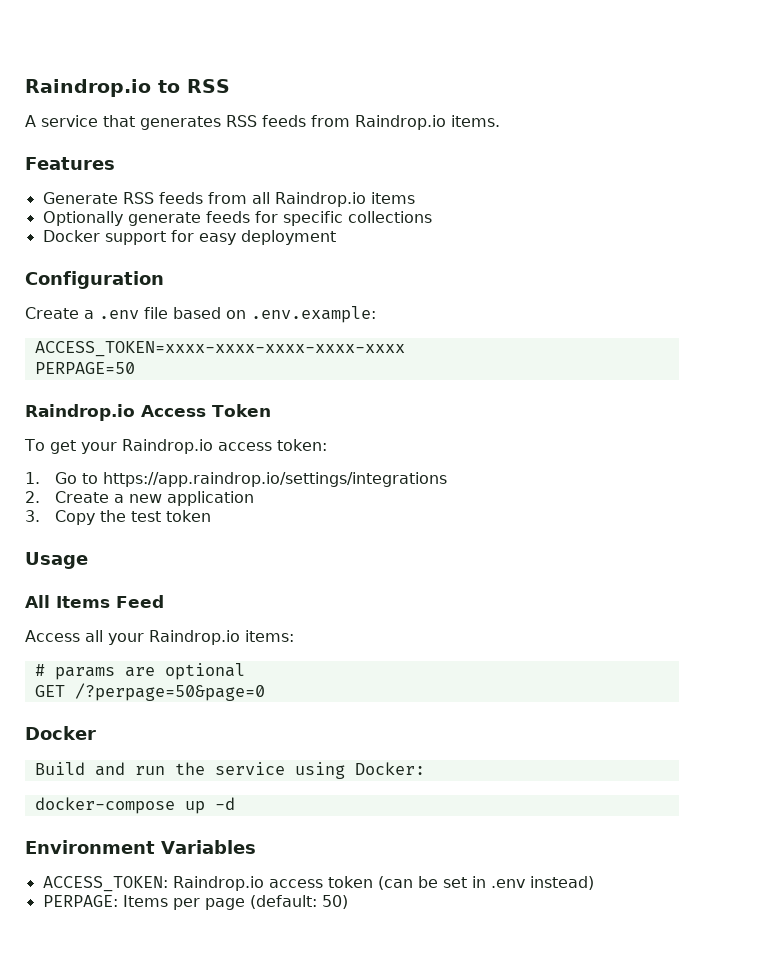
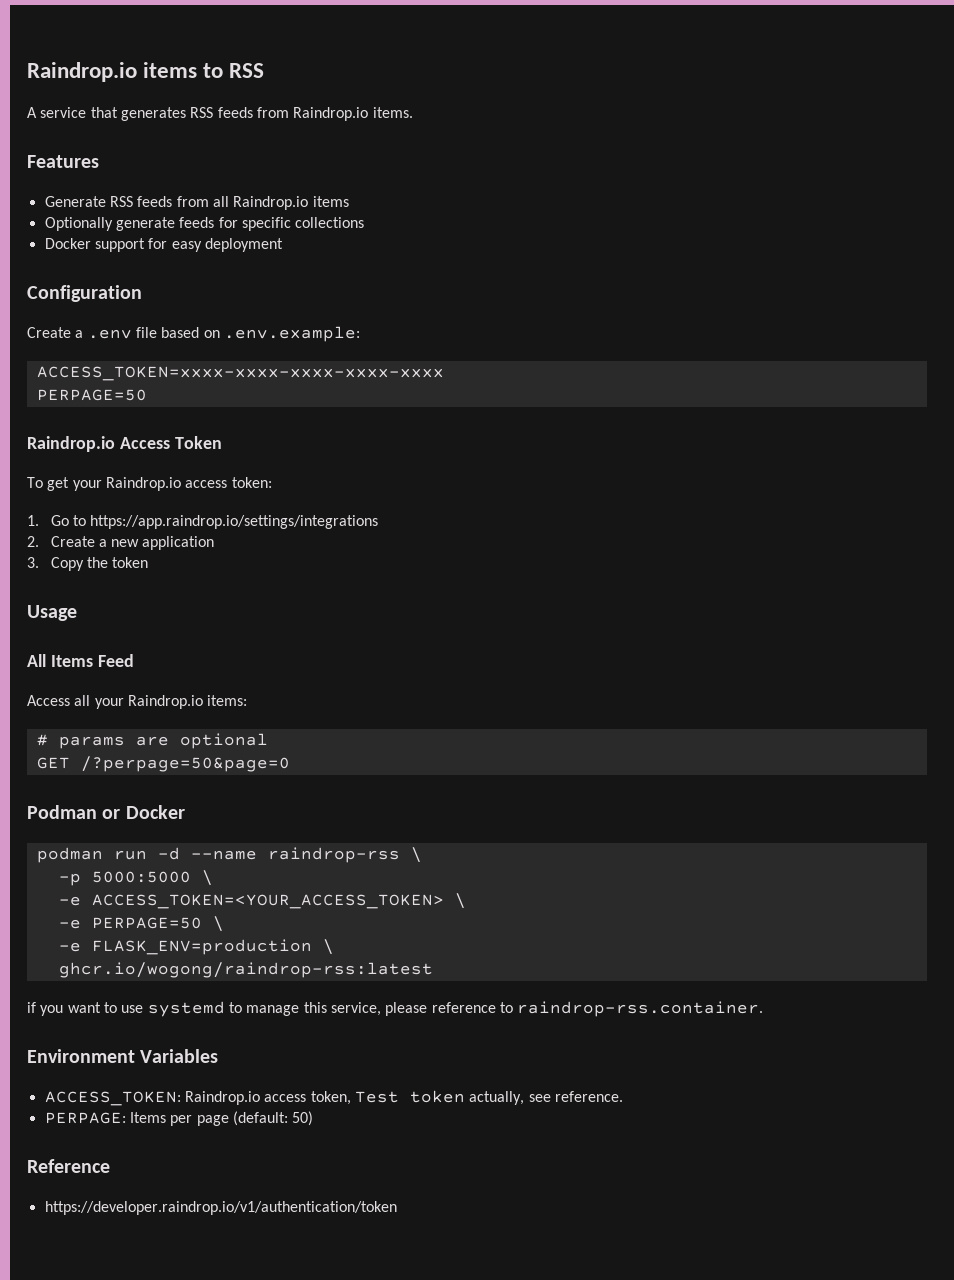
- Raindrop.io to RSS
+ Raindrop.io items to RSS
- 3. Copy the test token
+ 3. Copy the token
  GET /?perpage=50&page=0
- Docker
+ Podman or Docker
- Build and run the service using Docker:
- docker-compose up -d
+ podman run -d --name raindrop-rss \
+ -p 5000:5000 \
+ -e ACCESS_TOKEN=<YOUR_ACCESS_TOKEN> \
+ -e PERPAGE=50 \
+ -e FLASK_ENV=production \
+ ghcr.io/wogong/raindrop-rss:latest
+ if you want to use systemd to manage this service, please reference to raindrop-rss.container.
- ACCESS_TOKEN: Raindrop.io access token (can be set in .env instead)
+ ACCESS_TOKEN: Raindrop.io access token, Test token actually, see reference.
+ Reference
+ https://developer.raindrop.io/v1/authentication/token

